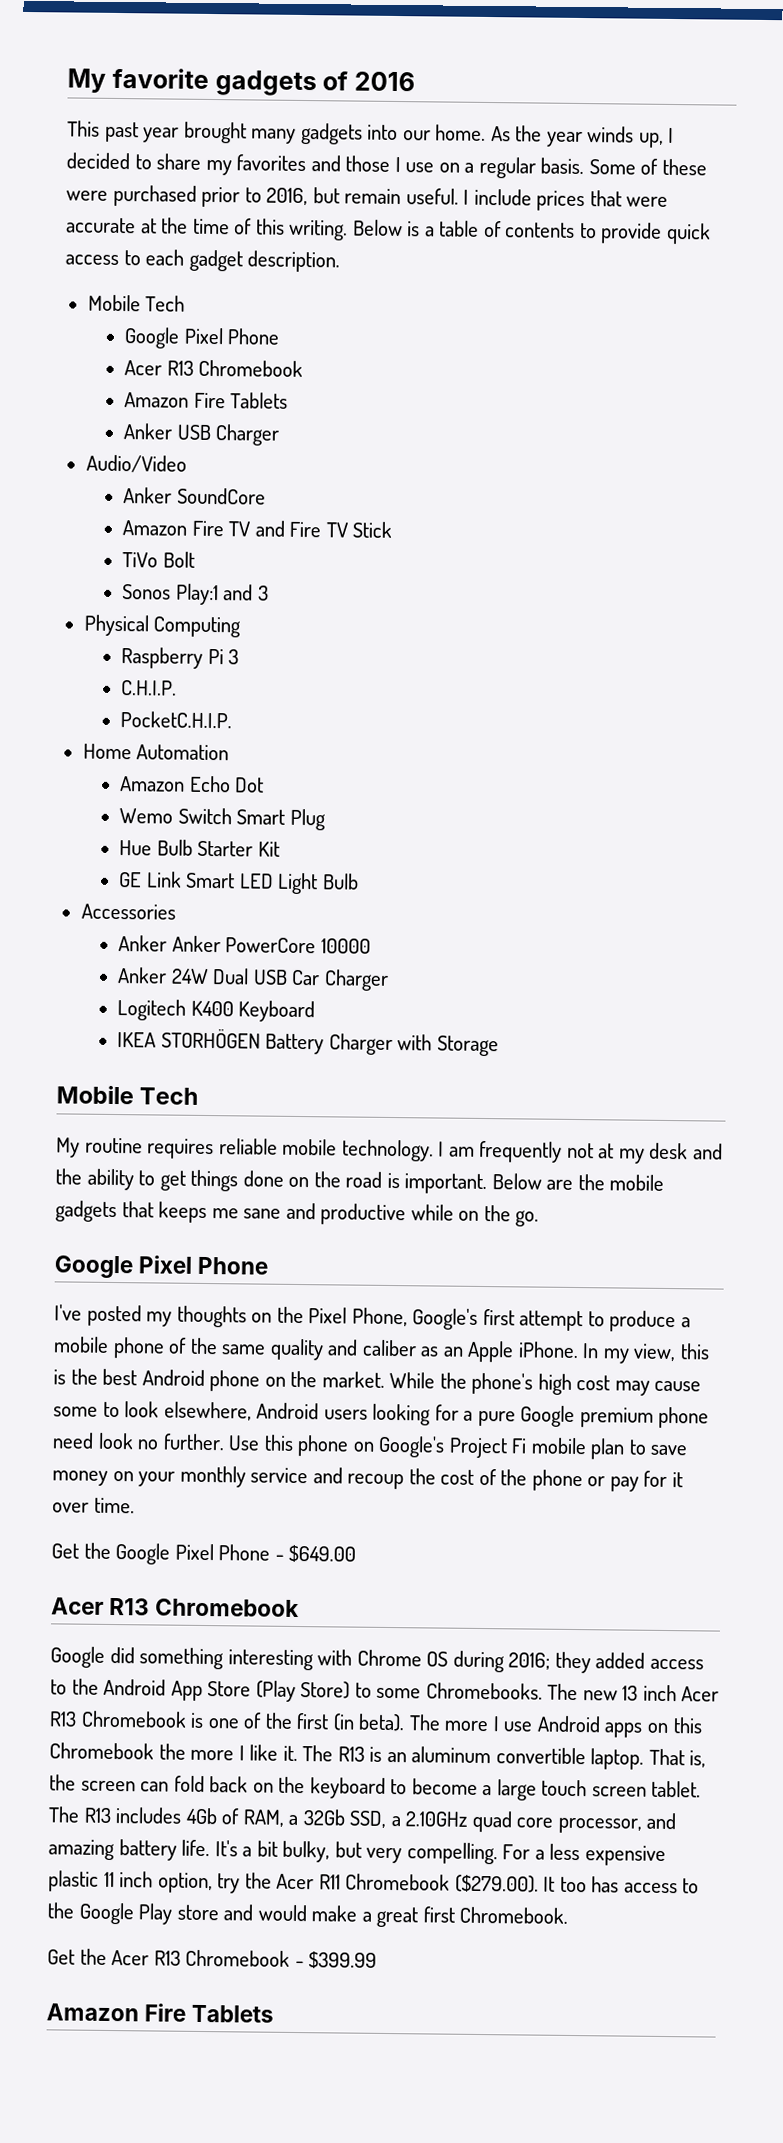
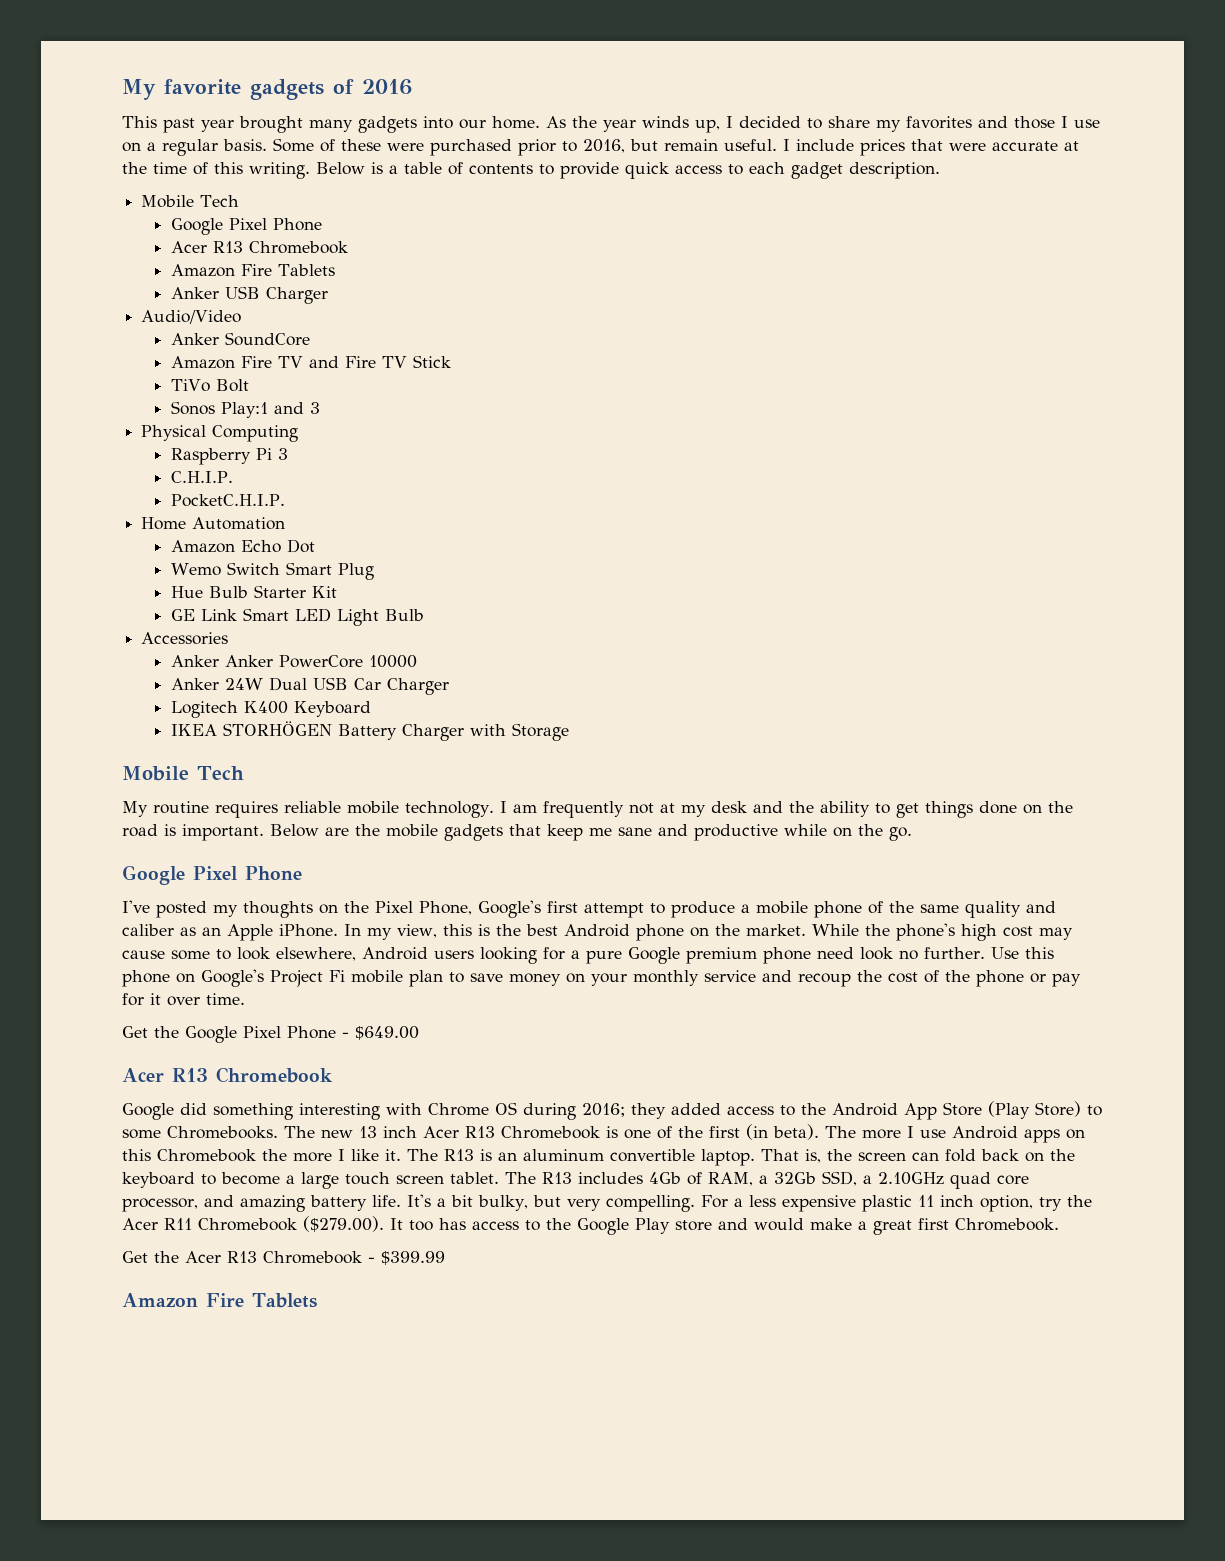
- Below are the mobile gadgets that keeps me sane and productive while on the go.
+ Below are the mobile gadgets that keep me sane and productive while on the go.

